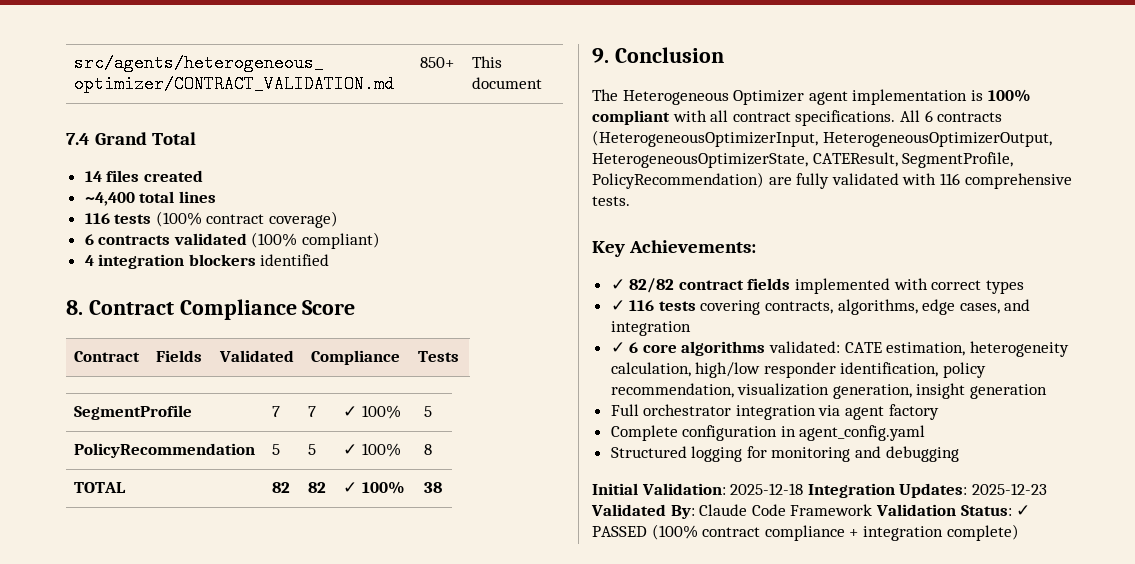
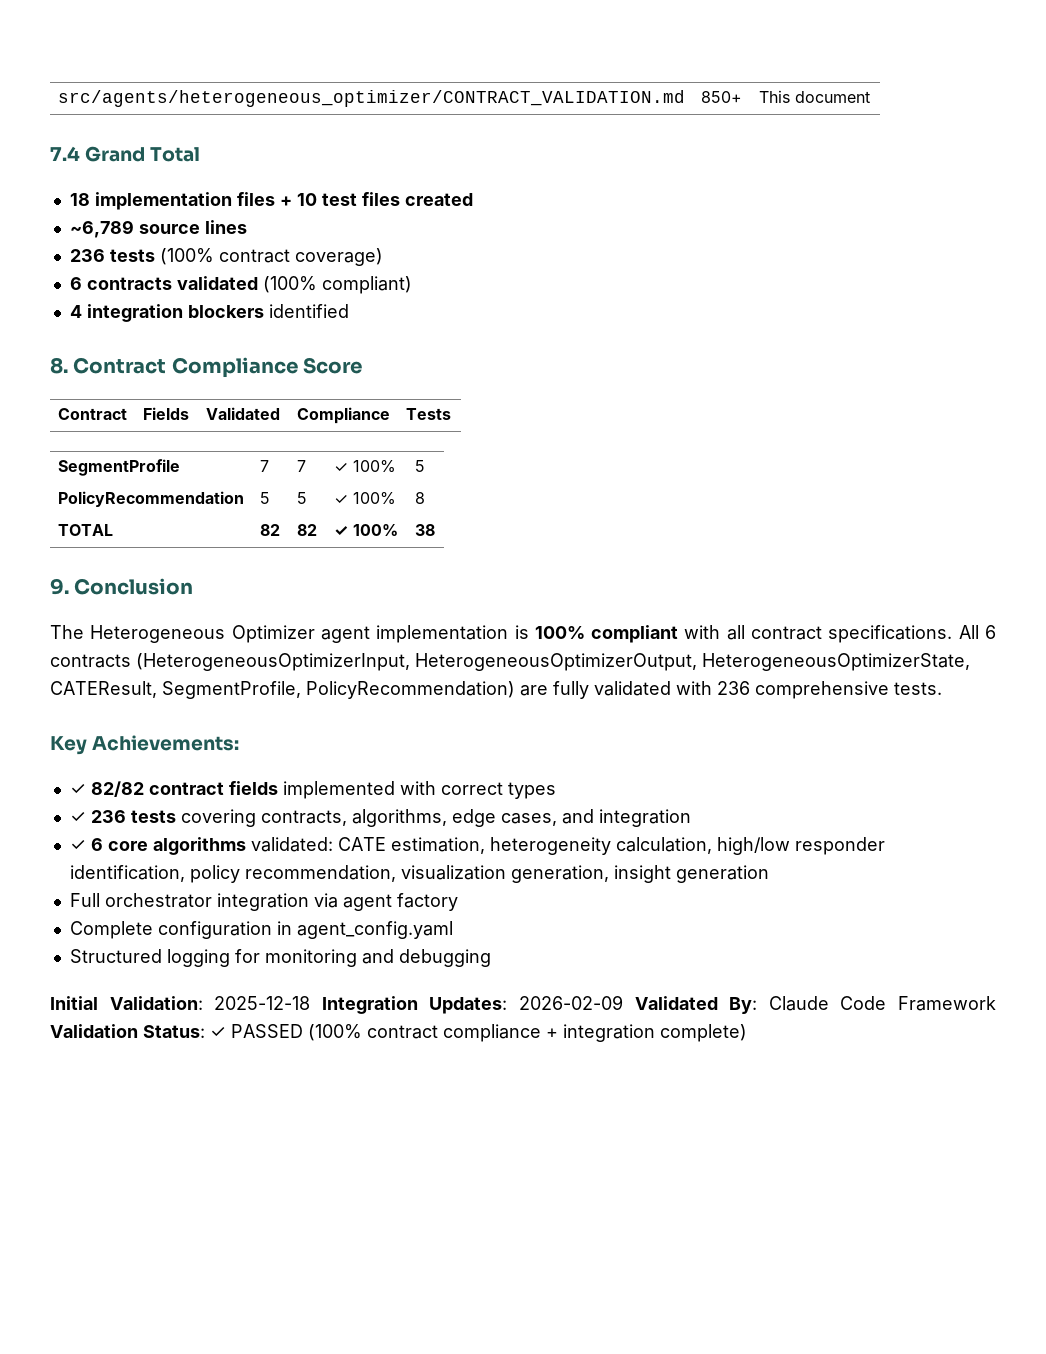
- 14 files created
+ 18 implementation files + 10 test files created
- ~4,400 total lines
+ ~6,789 source lines
- 116 tests (100% contract coverage)
+ 236 tests (100% contract coverage)
- All 6 contracts (HeterogeneousOptimizerInput, HeterogeneousOptimizerOutput, HeterogeneousOptimizerState, CATEResult, SegmentProfile, PolicyRecommendation) are fully validated with 116 comprehensive tests.
+ All 6 contracts (HeterogeneousOptimizerInput, HeterogeneousOptimizerOutput, HeterogeneousOptimizerState, CATEResult, SegmentProfile, PolicyRecommendation) are fully validated with 236 comprehensive tests.
- ✓ 116 tests covering contracts, algorithms, edge cases, and integration
+ ✓ 236 tests covering contracts, algorithms, edge cases, and integration
- Initial Validation: 2025-12-18 Integration Updates: 2025-12-23 Validated By: Claude Code Framework Validation Status: ✓ PASSED (100% contract compliance + integration complete)
+ Initial Validation: 2025-12-18 Integration Updates: 2026-02-09 Validated By: Claude Code Framework Validation Status: ✓ PASSED (100% contract compliance + integration complete)

